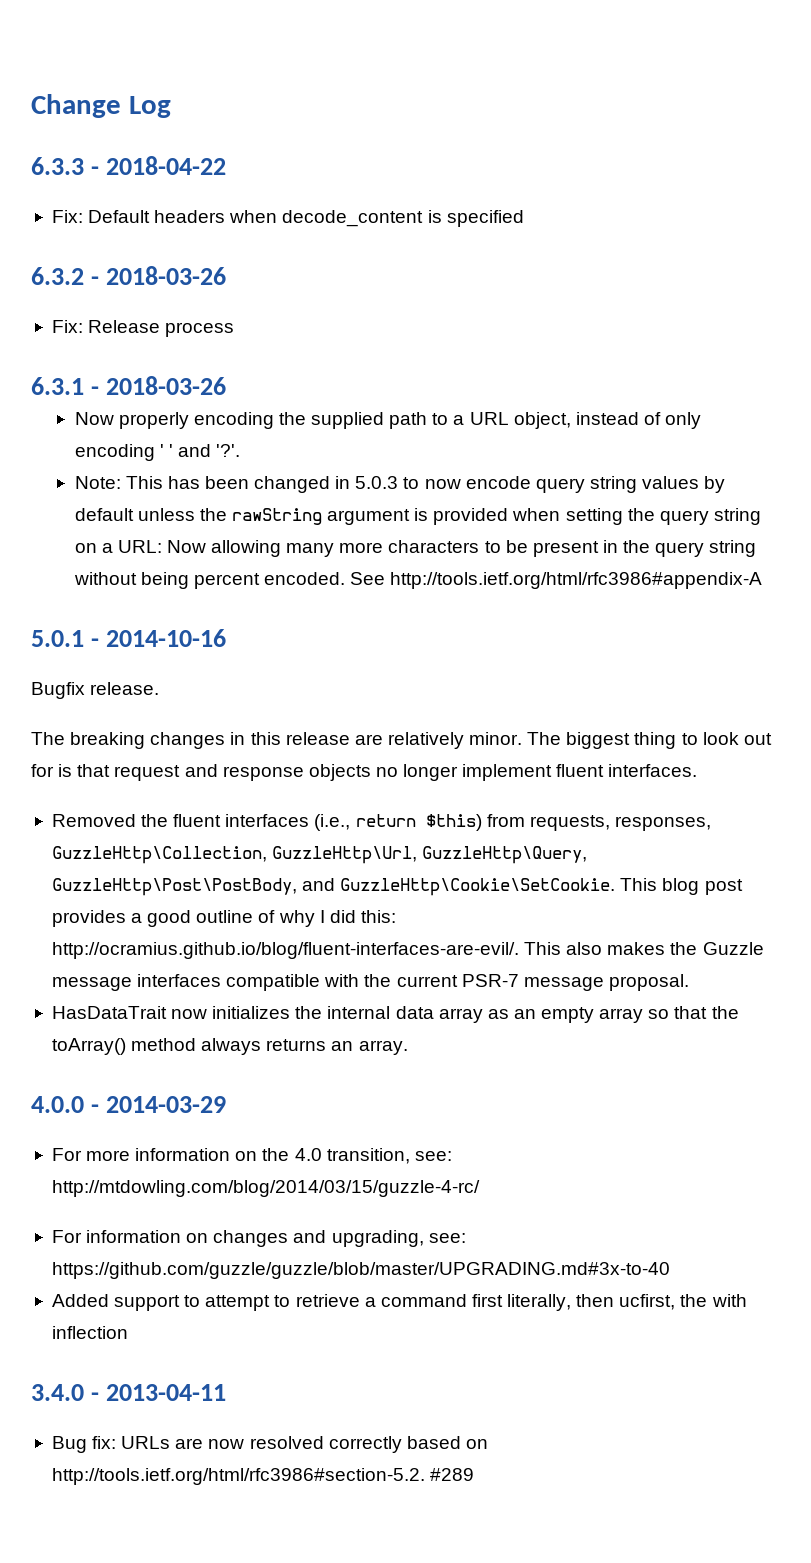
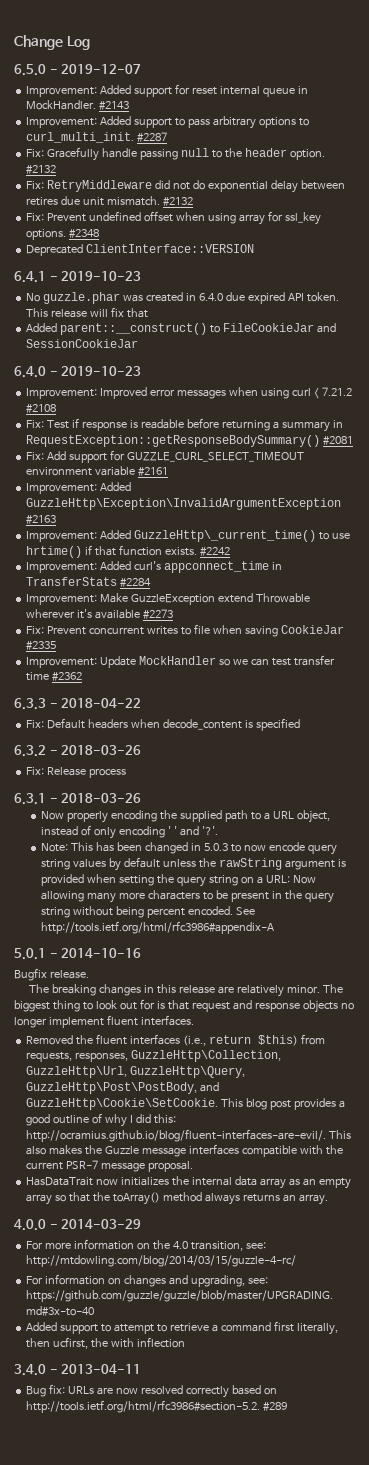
+ 6.5.0 - 2019-12-07
+ Improvement: Added support for reset internal queue in MockHandler. #2143
+ Improvement: Added support to pass arbitrary options to curl_multi_init. #2287
+ Fix: Gracefully handle passing null to the header option. #2132
+ Fix: RetryMiddleware did not do exponential delay between retires due unit mismatch. #2132
+ Fix: Prevent undefined offset when using array for ssl_key options. #2348
+ Deprecated ClientInterface::VERSION
+ 6.4.1 - 2019-10-23
+ No guzzle.phar was created in 6.4.0 due expired API token. This release will fix that
+ Added parent::__construct() to FileCookieJar and SessionCookieJar
+ 6.4.0 - 2019-10-23
+ Improvement: Improved error messages when using curl < 7.21.2 #2108
+ Fix: Test if response is readable before returning a summary in RequestException::getResponseBodySummary() #2081
+ Fix: Add support for GUZZLE_CURL_SELECT_TIMEOUT environment variable #2161
+ Improvement: Added GuzzleHttp\Exception\InvalidArgumentException #2163
+ Improvement: Added GuzzleHttp\_current_time() to use hrtime() if that function exists. #2242
+ Improvement: Added curl's appconnect_time in TransferStats #2284
+ Improvement: Make GuzzleException extend Throwable wherever it's available #2273
+ Fix: Prevent concurrent writes to file when saving CookieJar #2335
+ Improvement: Update MockHandler so we can test transfer time #2362

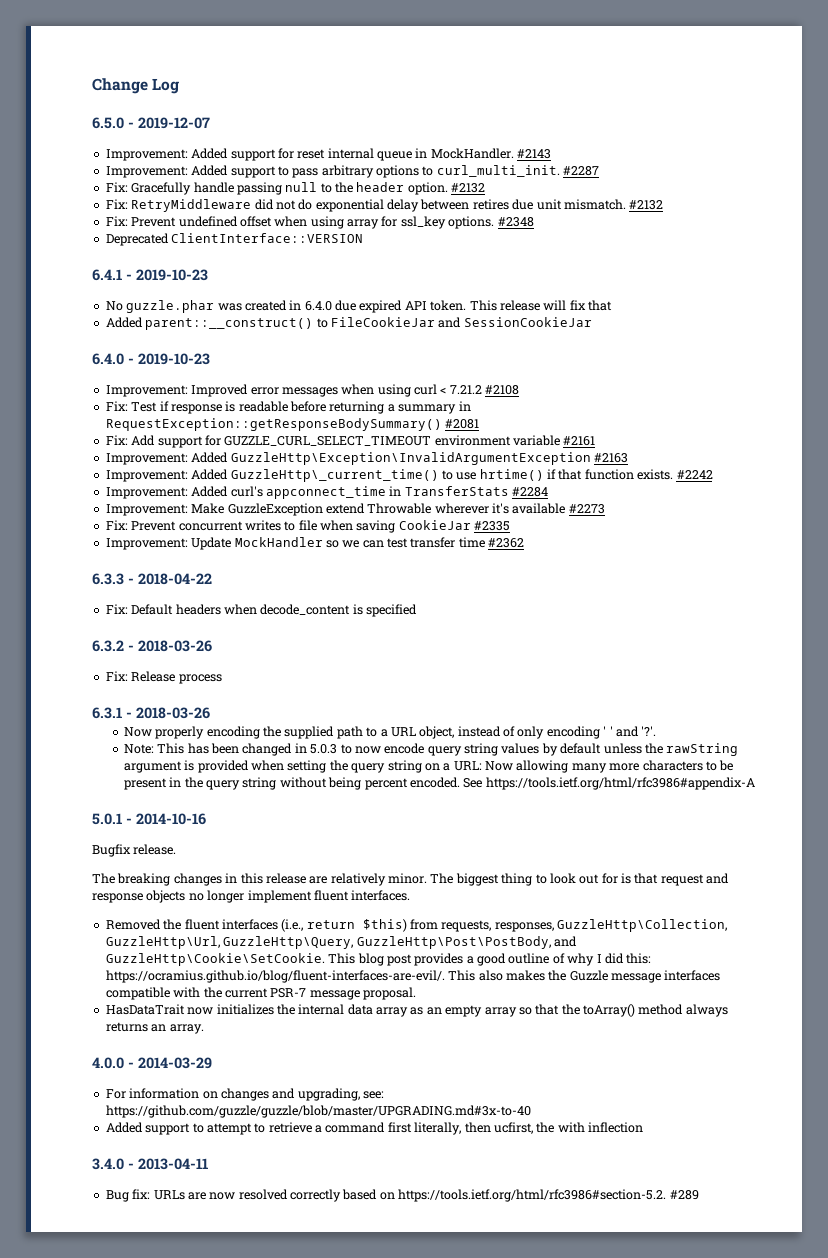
- See http://tools.ietf.org/html/rfc3986#appendix-A
+ See https://tools.ietf.org/html/rfc3986#appendix-A
- This blog post provides a good outline of why I did this: http://ocramius.github.io/blog/fluent-interfaces-are-evil/. This also makes the Guzzle message interfaces compatible with the current PSR-7 message proposal.
+ This blog post provides a good outline of why I did this: https://ocramius.github.io/blog/fluent-interfaces-are-evil/. This also makes the Guzzle message interfaces compatible with the current PSR-7 message proposal.
- For more information on the 4.0 transition, see: http://mtdowling.com/blog/2014/03/15/guzzle-4-rc/
- Bug fix: URLs are now resolved correctly based on http://tools.ietf.org/html/rfc3986#section-5.2. #289
+ Bug fix: URLs are now resolved correctly based on https://tools.ietf.org/html/rfc3986#section-5.2. #289

